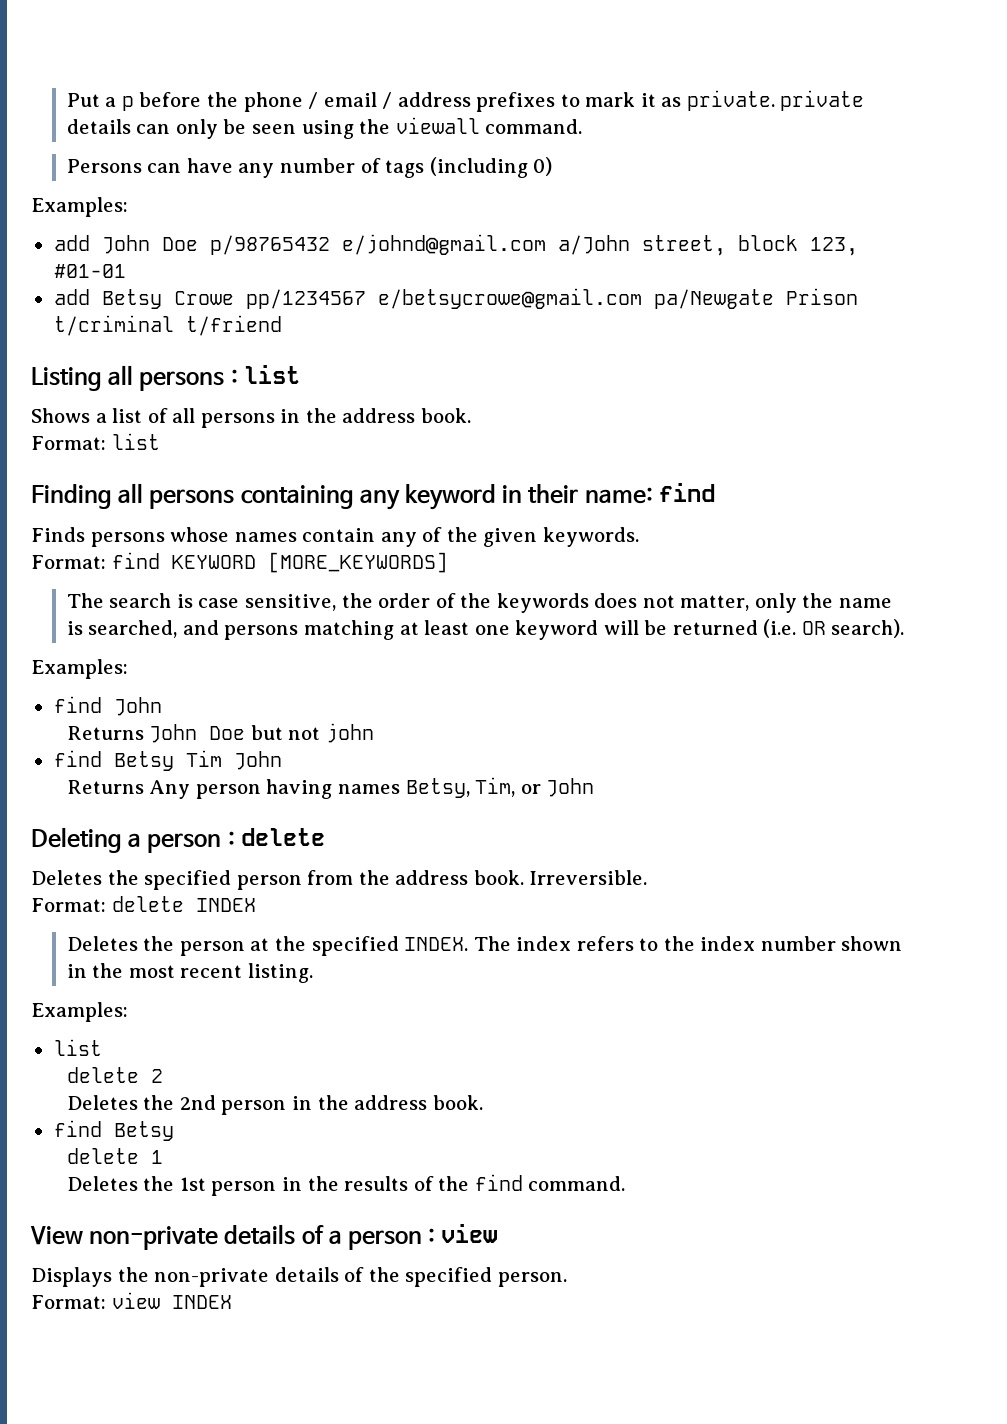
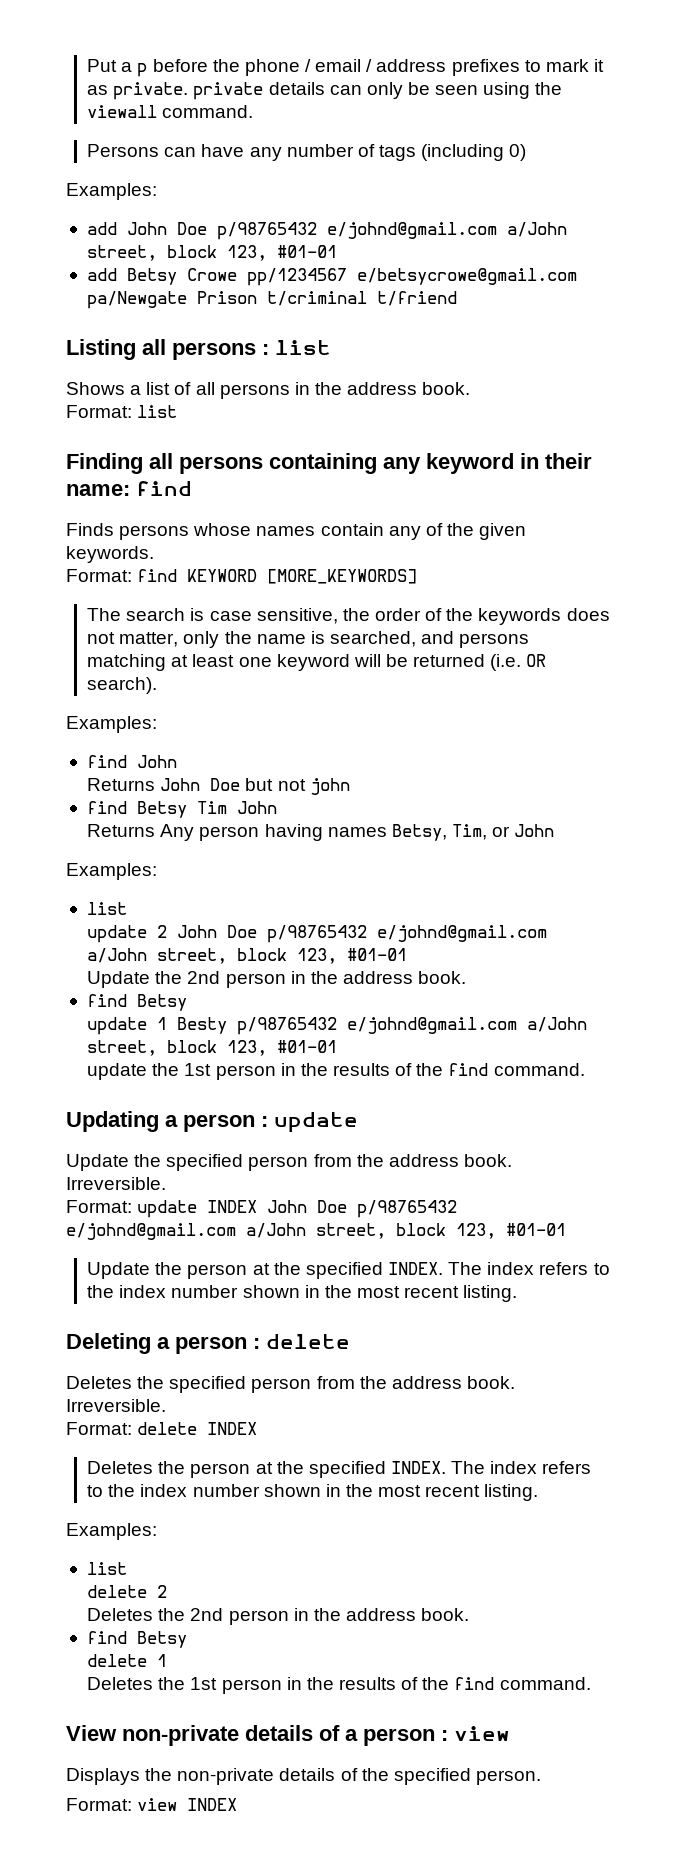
  Returns Any person having names Betsy, Tim, or John
+ Examples:
+ list
+ update 2 John Doe p/98765432 e/johnd@gmail.com a/John street, block 123, #01-01
+ Update the 2nd person in the address book.
+ find Betsy
+ update 1 Besty p/98765432 e/johnd@gmail.com a/John street, block 123, #01-01
+ update the 1st person in the results of the find command.
+ Updating a person : update
+ Update the specified person from the address book. Irreversible.
+ Format: update INDEX John Doe p/98765432 e/johnd@gmail.com a/John street, block 123, #01-01
+ Update the person at the specified INDEX. The index refers to the index number shown in the most recent listing.

